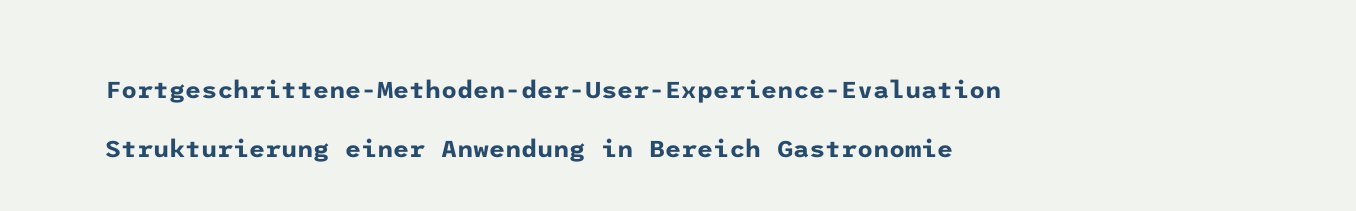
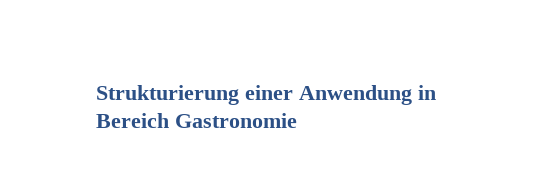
- Fortgeschrittene-Methoden-der-User-Experience-Evaluation

